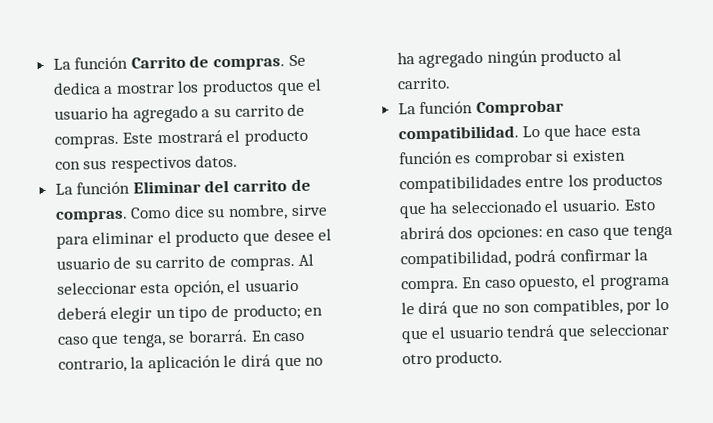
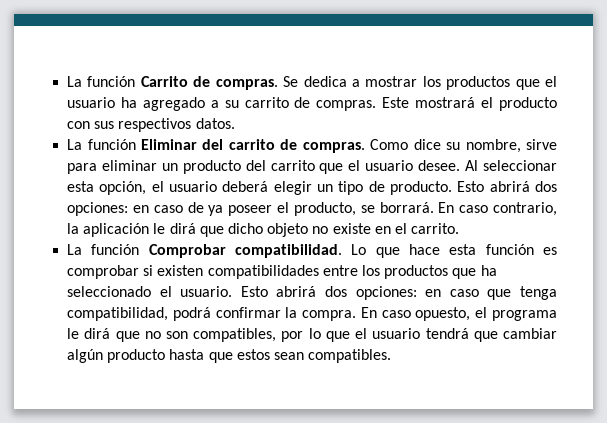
- Como dice su nombre, sirve para eliminar el producto que desee el usuario de su carrito de compras.
+ Como dice su nombre, sirve para eliminar un producto del carrito que el usuario desee.
- Al seleccionar esta opción, el usuario deberá elegir un tipo de producto; en caso que tenga, se borarrá.
+ Al seleccionar esta opción, el usuario deberá elegir un tipo de producto. Esto abrirá dos opciones: en caso de ya poseer el producto, se borrará.
- En caso contrario, la aplicación le dirá que no ha agregado ningún producto al carrito.
+ En caso contrario, la aplicación le dirá que dicho objeto no existe en el carrito.
- En caso opuesto, el programa le dirá que no son compatibles, por lo que el usuario tendrá que seleccionar otro producto.
+ En caso opuesto, el programa le dirá que no son compatibles, por lo que el usuario tendrá que cambiar algún producto hasta que estos sean compatibles.

